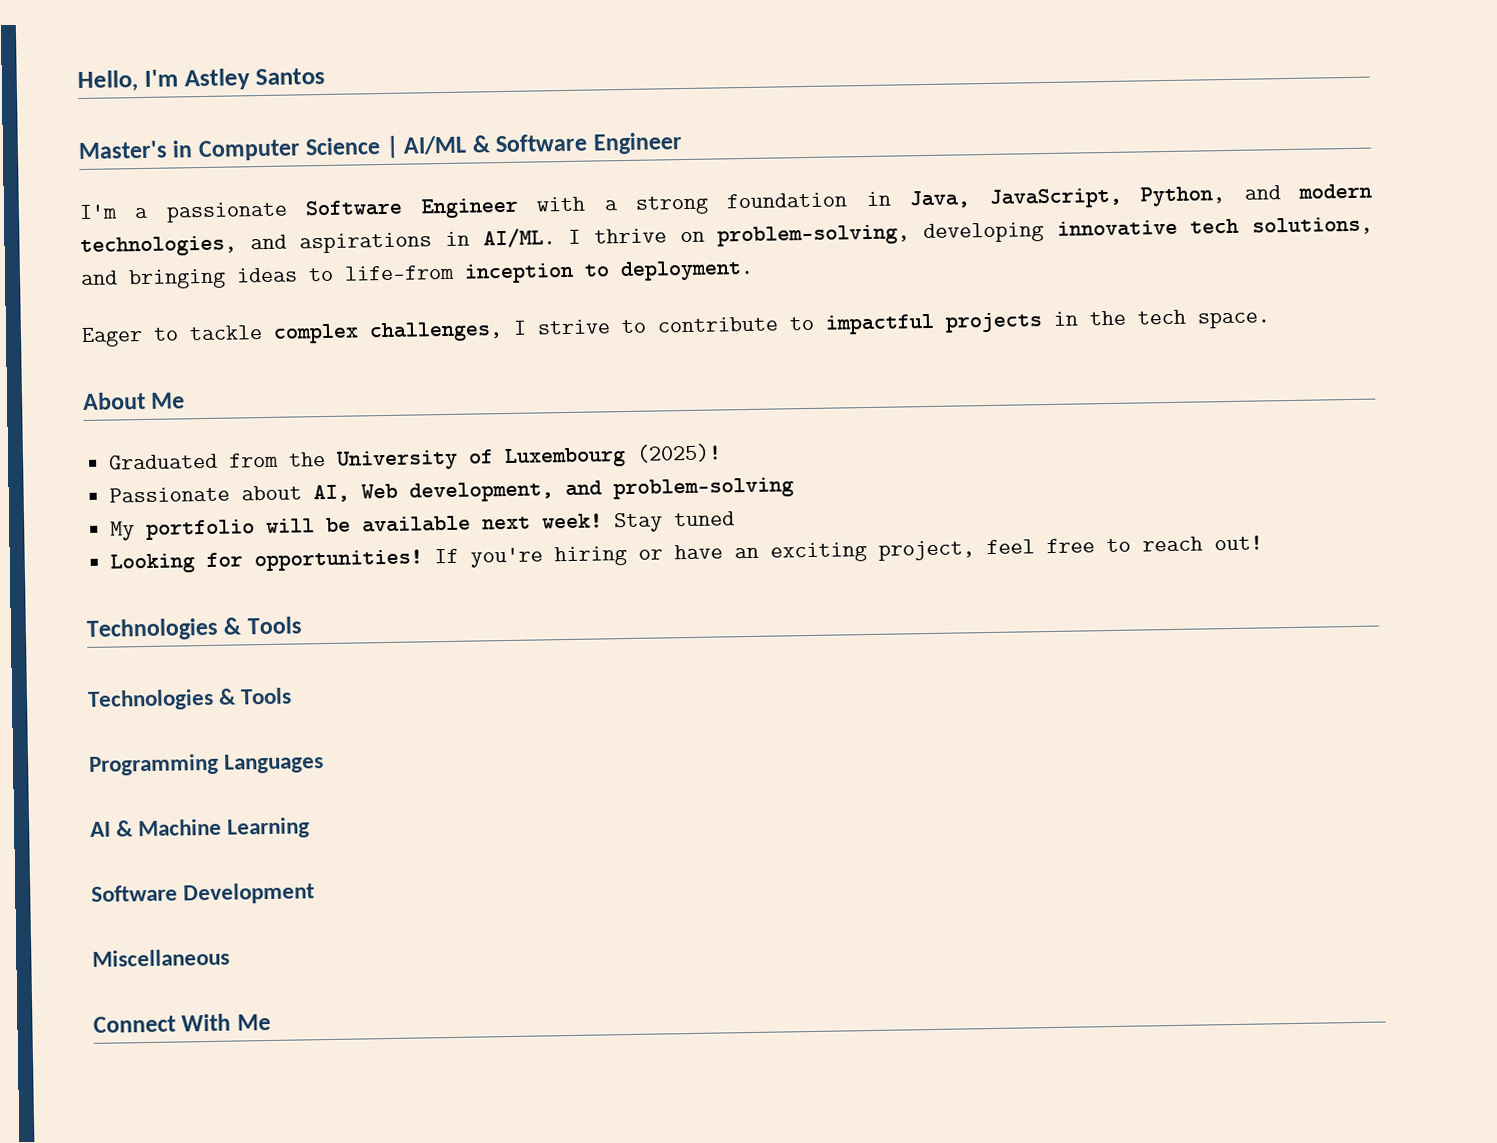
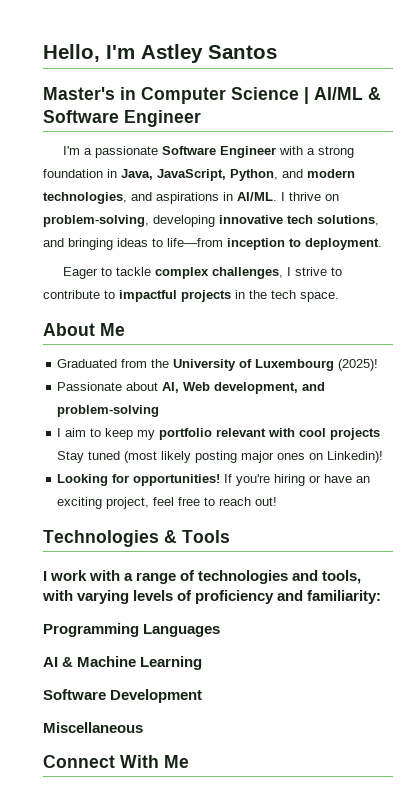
- My portfolio will be available next week! Stay tuned
+ I aim to keep my portfolio relevant with cool projects Stay tuned (most likely posting major ones on Linkedin)!
  If you're hiring or have an exciting project, feel free to reach out!
  Technologies & Tools
- Technologies & Tools
+ I work with a range of technologies and tools, with varying levels of proficiency and familiarity:

